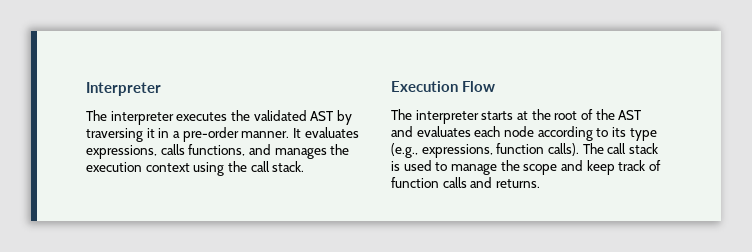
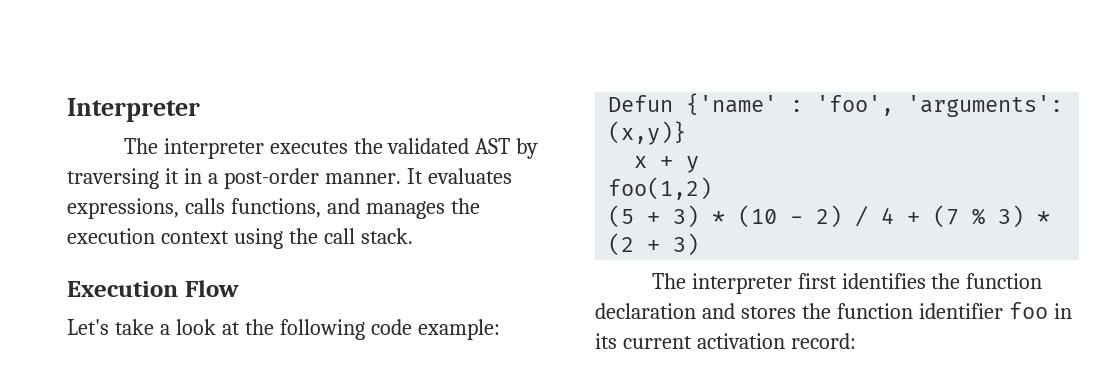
- The interpreter executes the validated AST by traversing it in a pre-order manner.
+ The interpreter executes the validated AST by traversing it in a post-order manner.
- The interpreter starts at the root of the AST and evaluates each node according to its type (e.g., expressions, function calls). The call stack is used to manage the scope and keep track of function calls and returns.
+ Let's take a look at the following code example:
+ Defun {'name' : 'foo', 'arguments': (x,y)}
+ x + y
+ foo(1,2)
+ (5 + 3) * (10 - 2) / 4 + (7 % 3) * (2 + 3)
+ The interpreter first identifies the function declaration and stores the function identifier foo in its current activation record:

